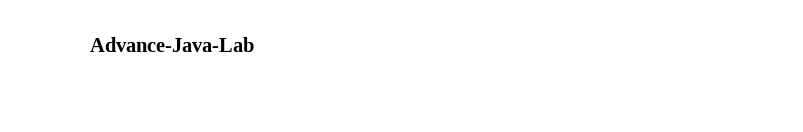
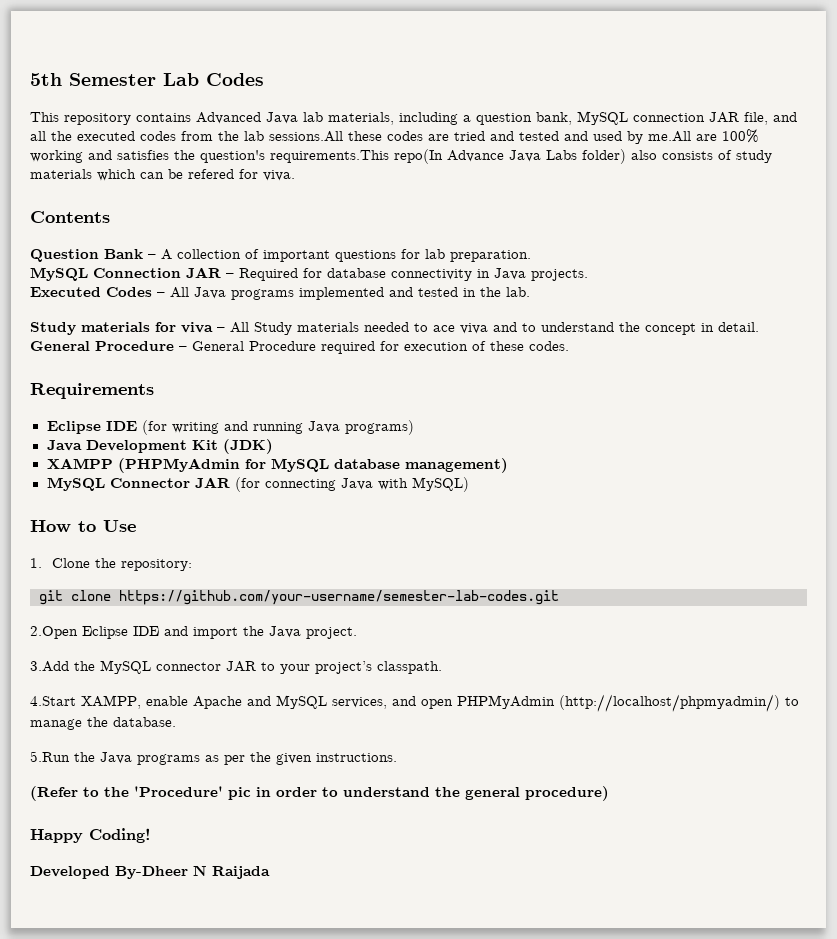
- Advance-Java-Lab
+ 5th Semester Lab Codes
+ This repository contains Advanced Java lab materials, including a question bank, MySQL connection JAR file, and all the executed codes from the lab sessions.All these codes are tried and tested and used by me.All are 100% working and satisfies the question's requirements.This repo(In Advance Java Labs folder) also consists of study materials which can be refered for viva.
+ Contents
+ Question Bank – A collection of important questions for lab preparation.
+ MySQL Connection JAR – Required for database connectivity in Java projects.
+ Executed Codes – All Java programs implemented and tested in the lab.
+ Study materials for viva – All Study materials needed to ace viva and to understand the concept in detail. General Procedure – General Procedure required for execution of these codes.
+ Requirements
+ Eclipse IDE (for writing and running Java programs)
+ Java Development Kit (JDK)
+ XAMPP (PHPMyAdmin for MySQL database management)
+ MySQL Connector JAR (for connecting Java with MySQL)
+ How to Use
+ 1. Clone the repository:
+ git clone https://github.com/your-username/semester-lab-codes.git
+ 2.Open Eclipse IDE and import the Java project.
+ 3.Add the MySQL connector JAR to your project’s classpath.
+ 4.Start XAMPP, enable Apache and MySQL services, and open PHPMyAdmin (http://localhost/phpmyadmin/) to manage the database.
+ 5.Run the Java programs as per the given instructions.
+ (Refer to the 'Procedure' pic in order to understand the general procedure)
+ Happy Coding!
+ Developed By-Dheer N Raijada

